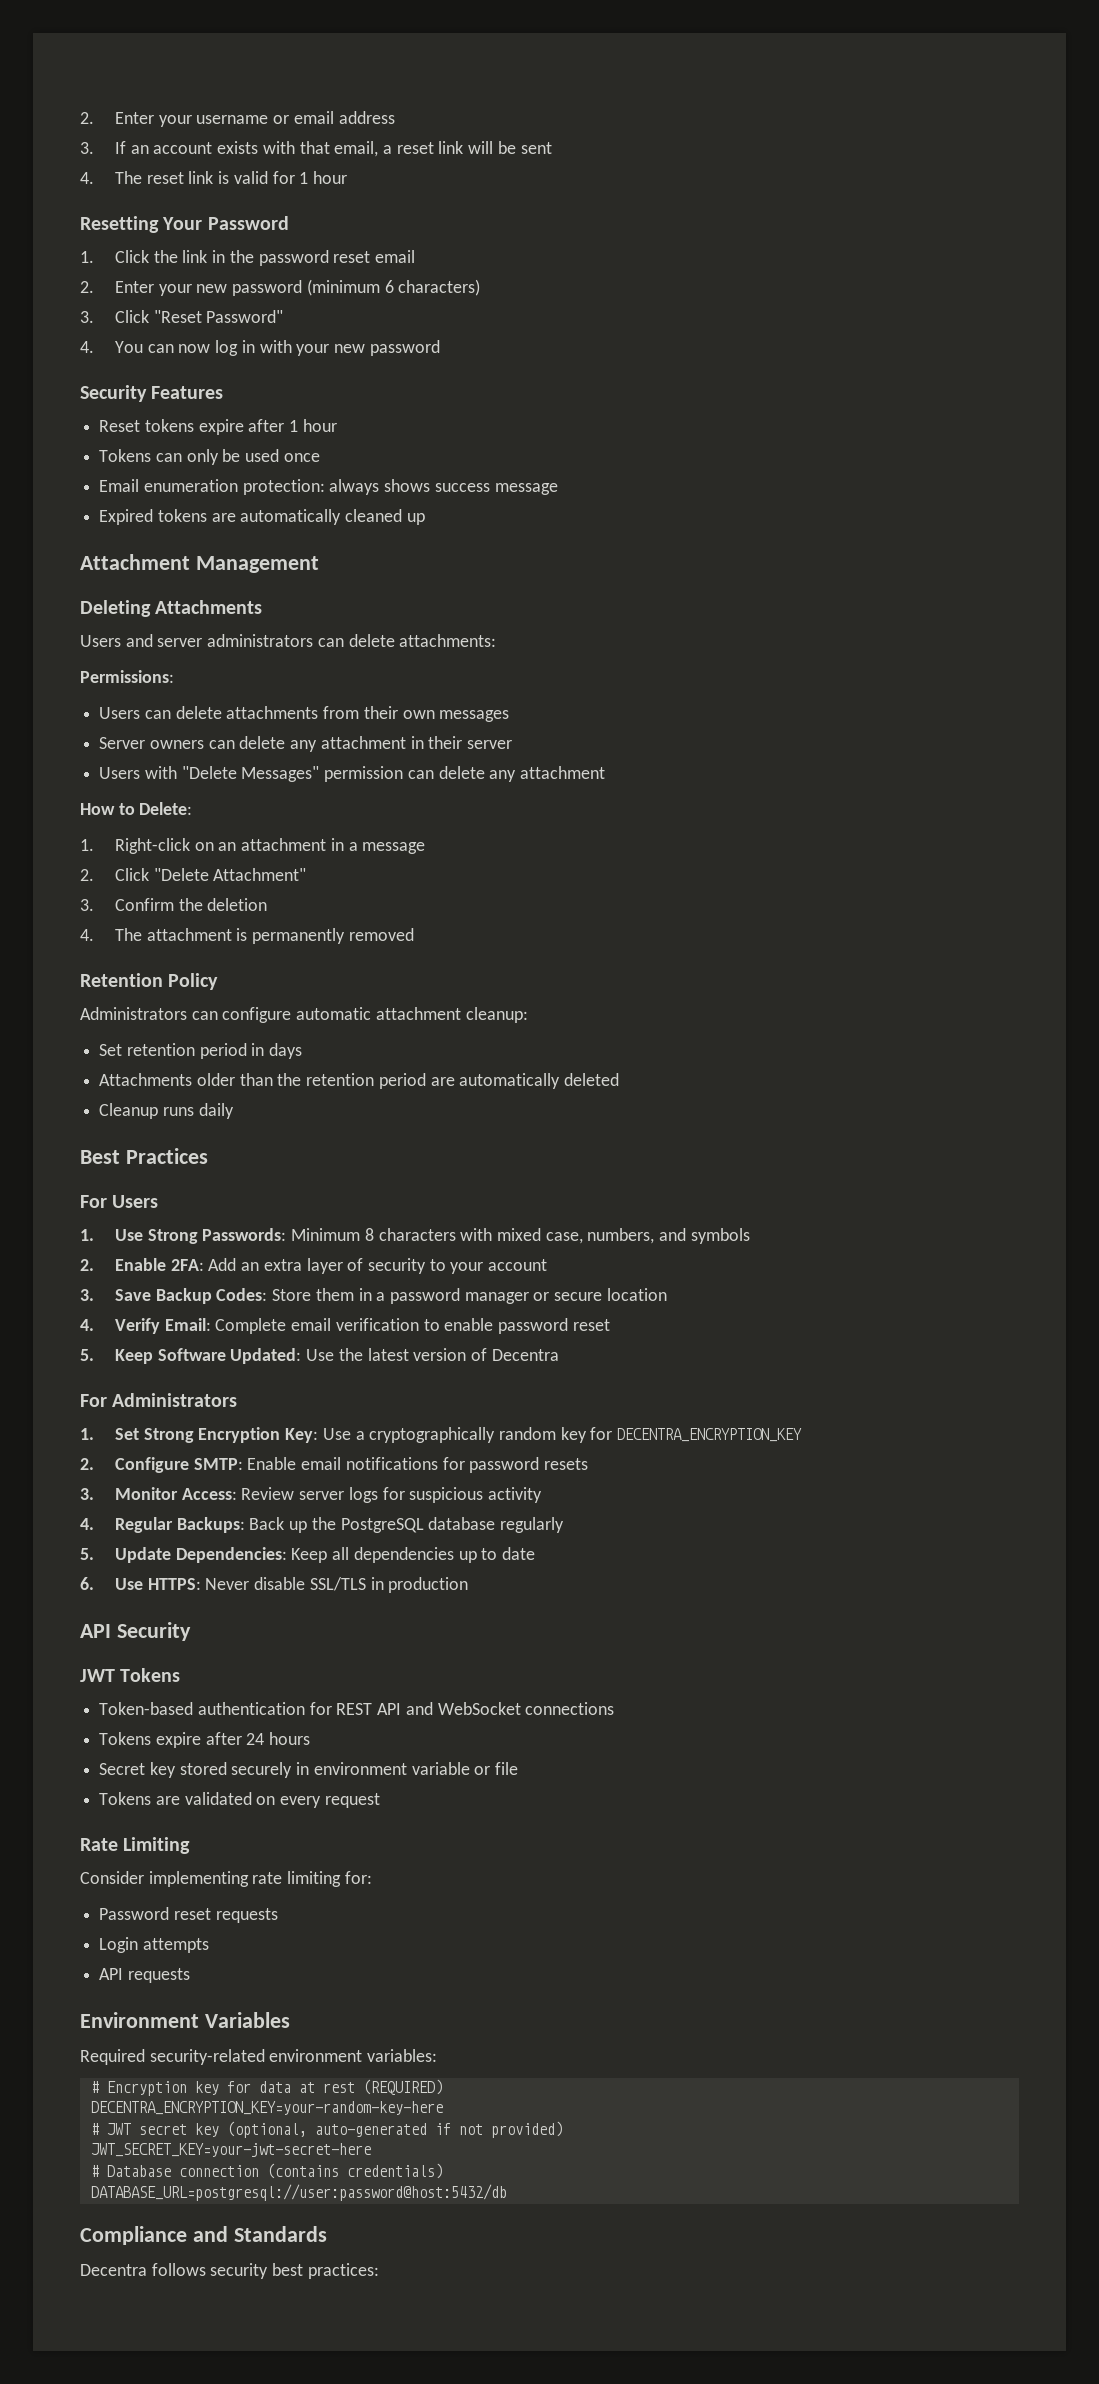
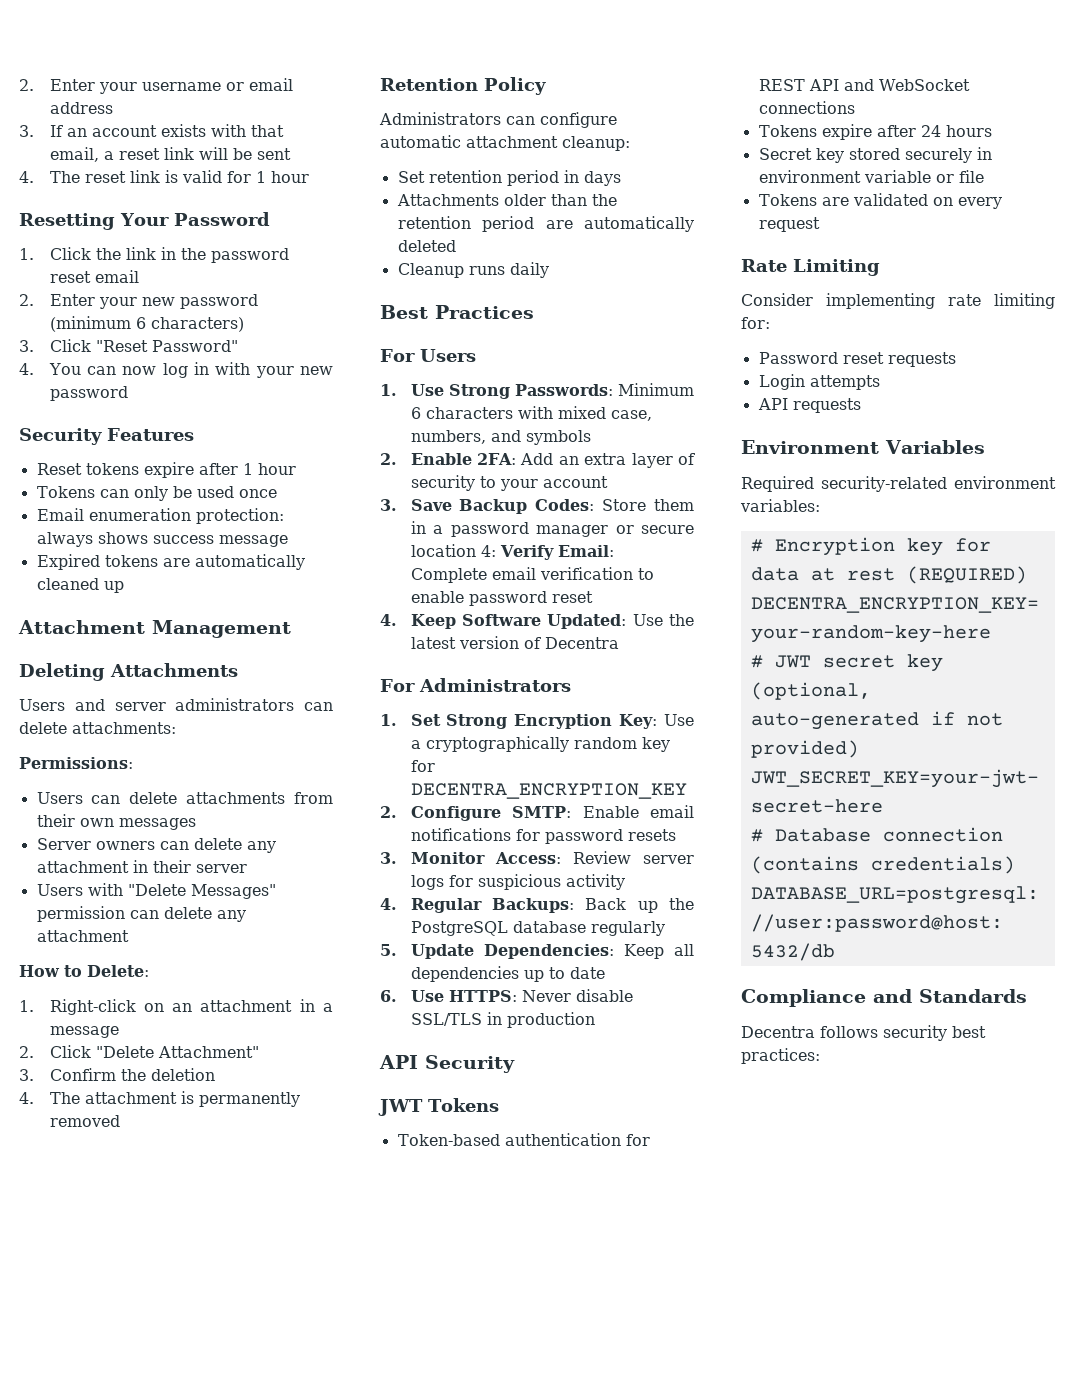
- 1. Use Strong Passwords: Minimum 8 characters with mixed case, numbers, and symbols
+ 1. Use Strong Passwords: Minimum 6 characters with mixed case, numbers, and symbols
- 3. Save Backup Codes: Store them in a password manager or secure location
- 4. Verify Email: Complete email verification to enable password reset
+ 3. Save Backup Codes: Store them in a password manager or secure location 4: Verify Email: Complete email verification to enable password reset
- 5. Keep Software Updated: Use the latest version of Decentra
+ 4. Keep Software Updated: Use the latest version of Decentra

